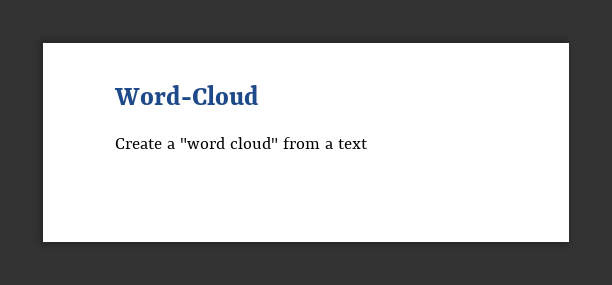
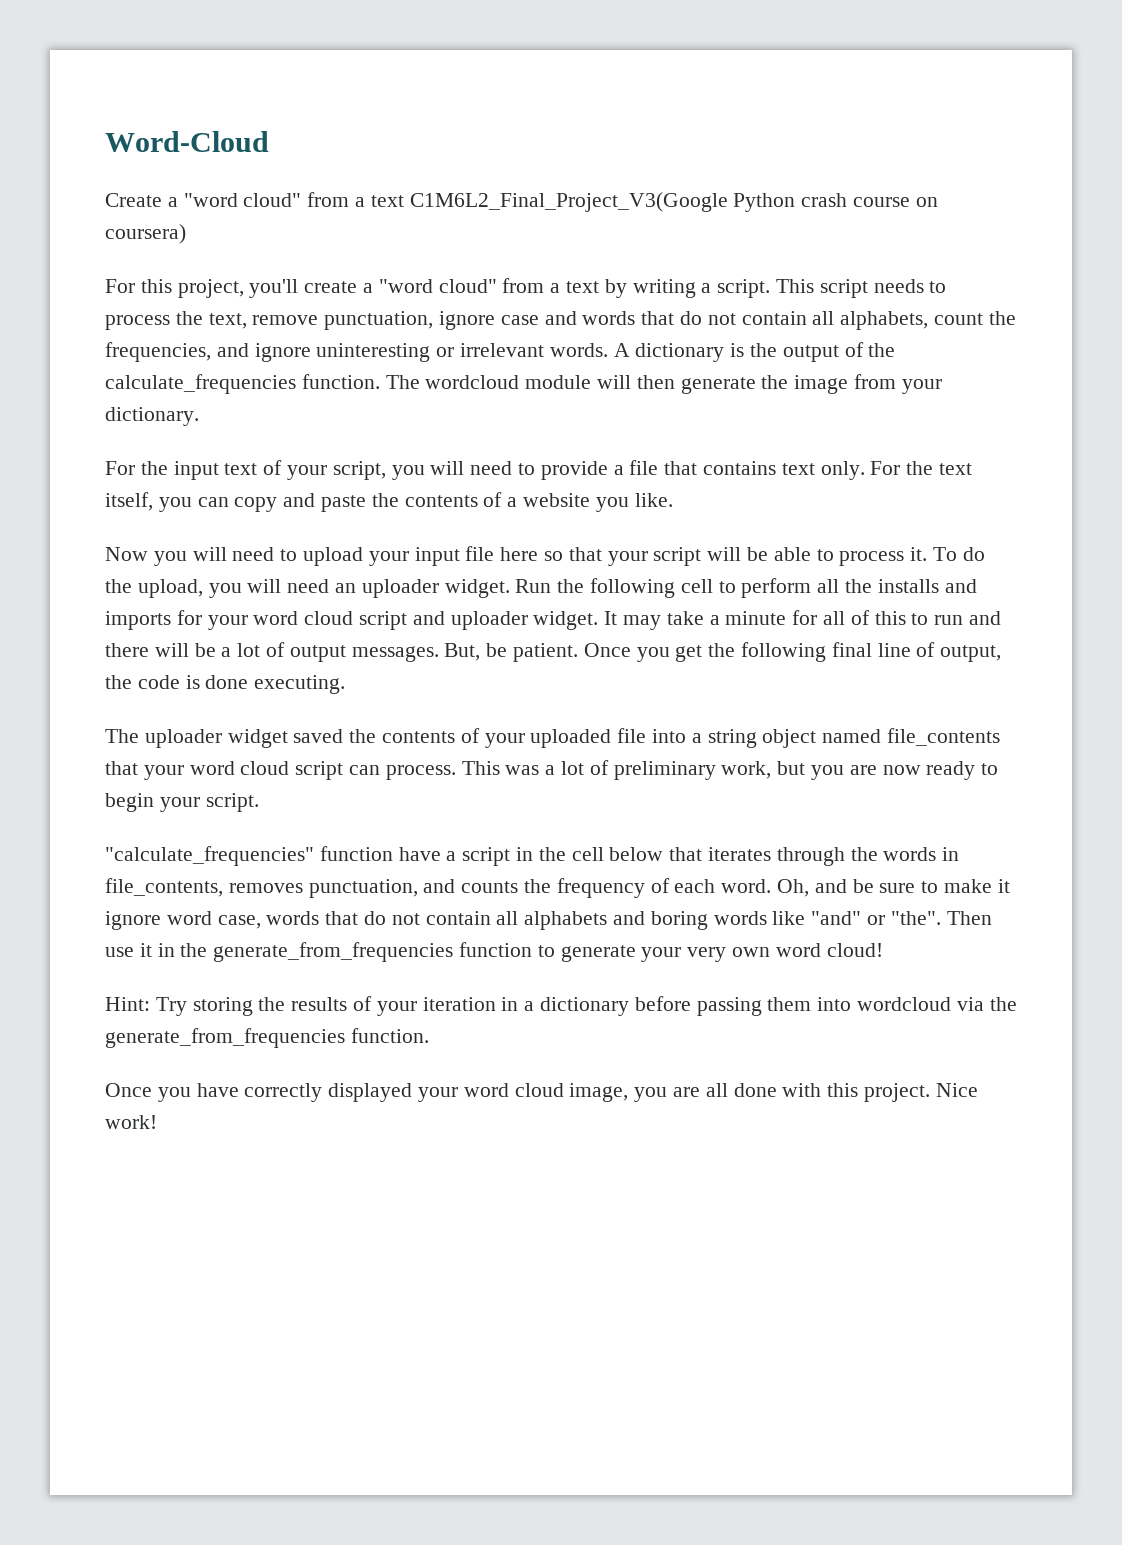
- Create a "word cloud" from a text
+ Create a "word cloud" from a text C1M6L2_Final_Project_V3(Google Python crash course on coursera)
+ For this project, you'll create a "word cloud" from a text by writing a script. This script needs to process the text, remove punctuation, ignore case and words that do not contain all alphabets, count the frequencies, and ignore uninteresting or irrelevant words. A dictionary is the output of the calculate_frequencies function. The wordcloud module will then generate the image from your dictionary.
+ For the input text of your script, you will need to provide a file that contains text only. For the text itself, you can copy and paste the contents of a website you like.
+ Now you will need to upload your input file here so that your script will be able to process it. To do the upload, you will need an uploader widget. Run the following cell to perform all the installs and imports for your word cloud script and uploader widget. It may take a minute for all of this to run and there will be a lot of output messages. But, be patient. Once you get the following final line of output, the code is done executing.
+ The uploader widget saved the contents of your uploaded file into a string object named file_contents that your word cloud script can process. This was a lot of preliminary work, but you are now ready to begin your script.
+ "calculate_frequencies" function have a script in the cell below that iterates through the words in file_contents, removes punctuation, and counts the frequency of each word. Oh, and be sure to make it ignore word case, words that do not contain all alphabets and boring words like "and" or "the". Then use it in the generate_from_frequencies function to generate your very own word cloud!
+ Hint: Try storing the results of your iteration in a dictionary before passing them into wordcloud via the generate_from_frequencies function.
+ Once you have correctly displayed your word cloud image, you are all done with this project. Nice work!

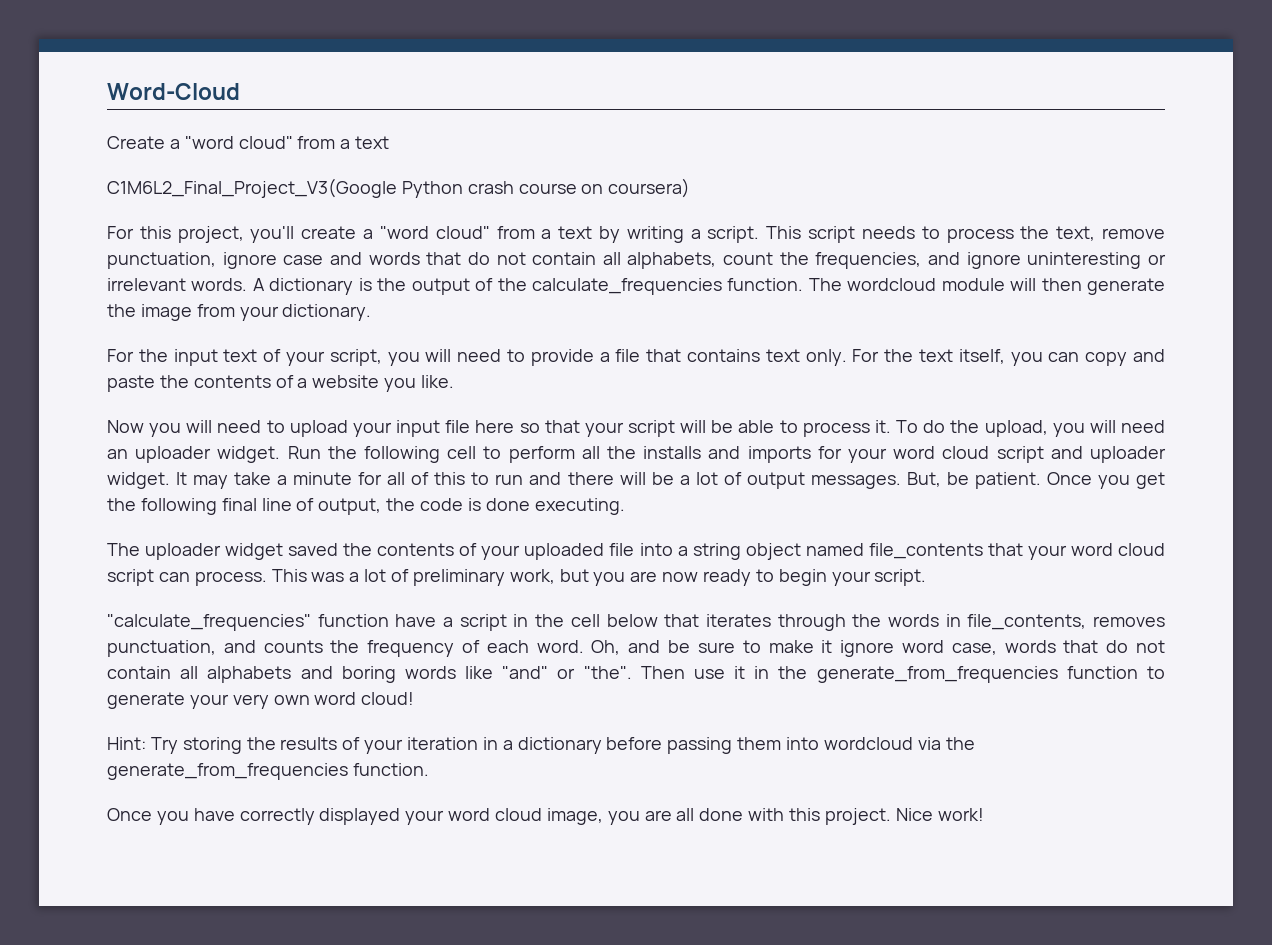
- Create a "word cloud" from a text C1M6L2_Final_Project_V3(Google Python crash course on coursera)
+ Create a "word cloud" from a text
+ C1M6L2_Final_Project_V3(Google Python crash course on coursera)

